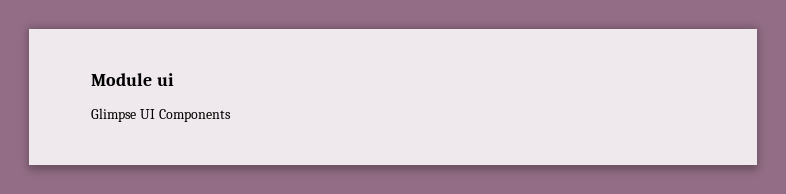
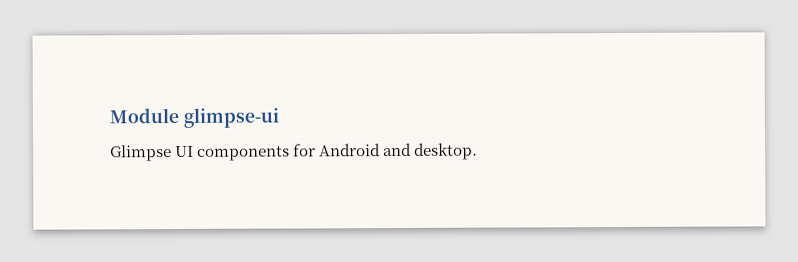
- Module ui
+ Module glimpse-ui
- Glimpse UI Components
+ Glimpse UI components for Android and desktop.

